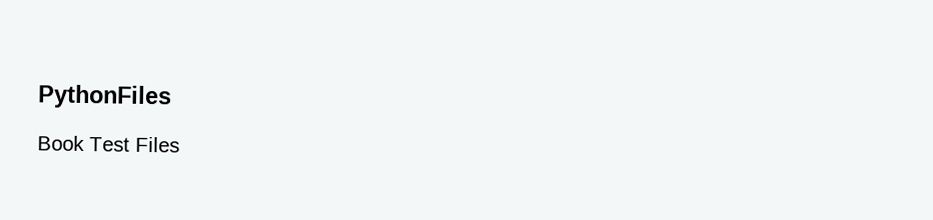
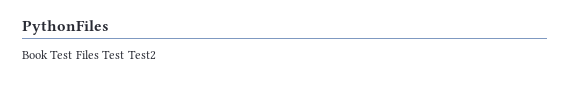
- Book Test Files
+ Book Test Files Test Test2

